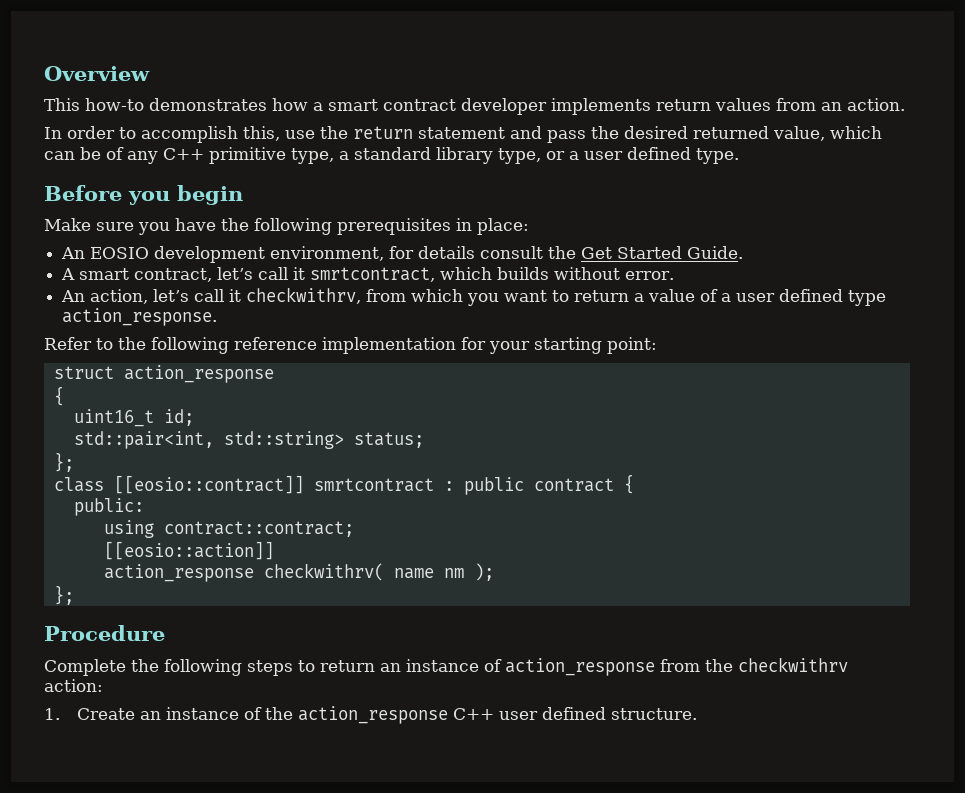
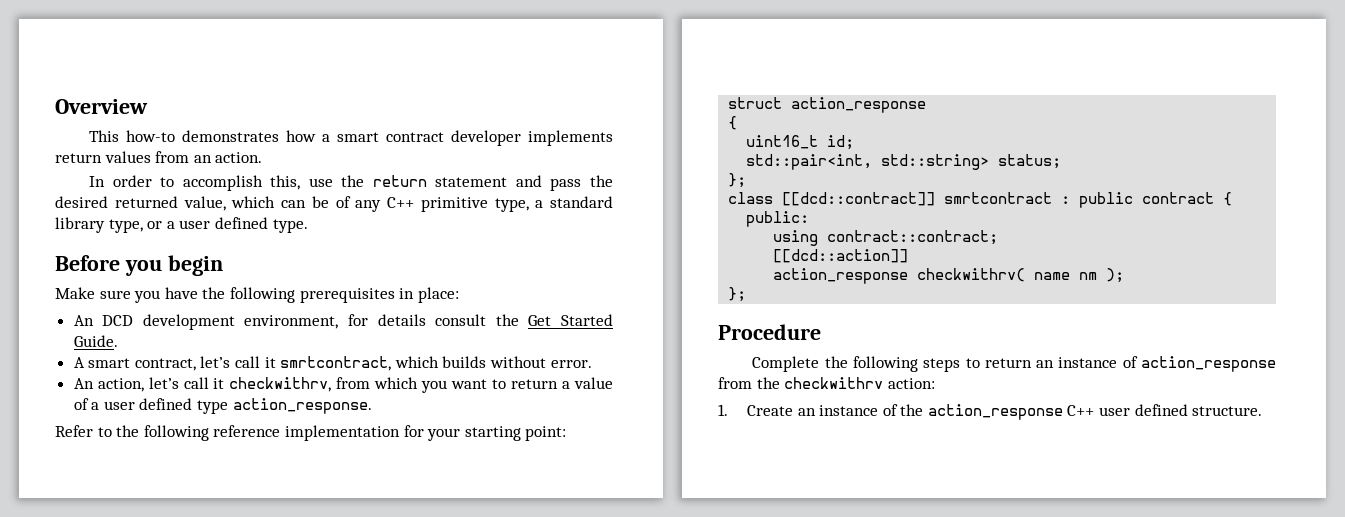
- An EOSIO development environment, for details consult the Get Started Guide.
+ An DCD development environment, for details consult the Get Started Guide.
- class [[eosio::contract]] smrtcontract : public contract {
+ class [[dcd::contract]] smrtcontract : public contract {
- [[eosio::action]]
+ [[dcd::action]]

